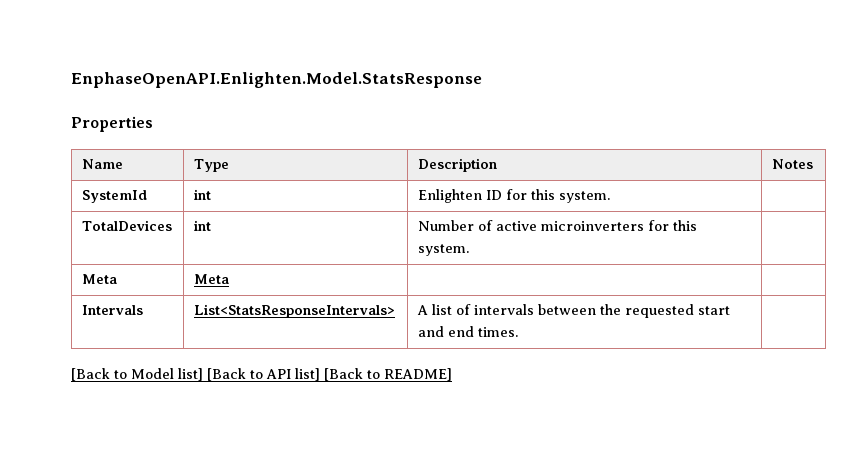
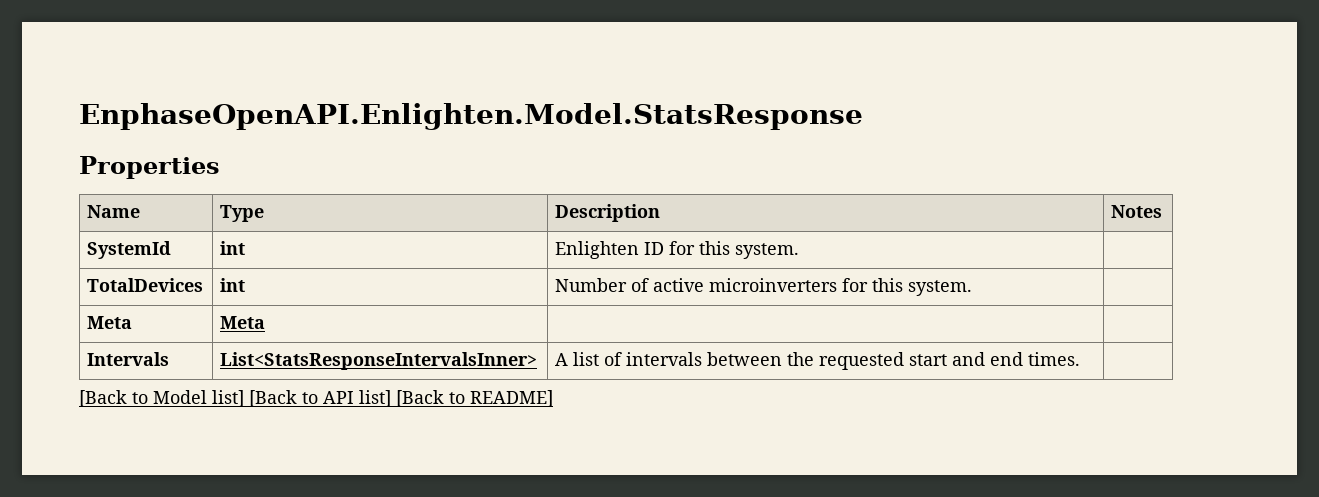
- Intervals | List<StatsResponseIntervals> | A list of intervals between the requested start and end times. |
+ Intervals | List<StatsResponseIntervalsInner> | A list of intervals between the requested start and end times. |

